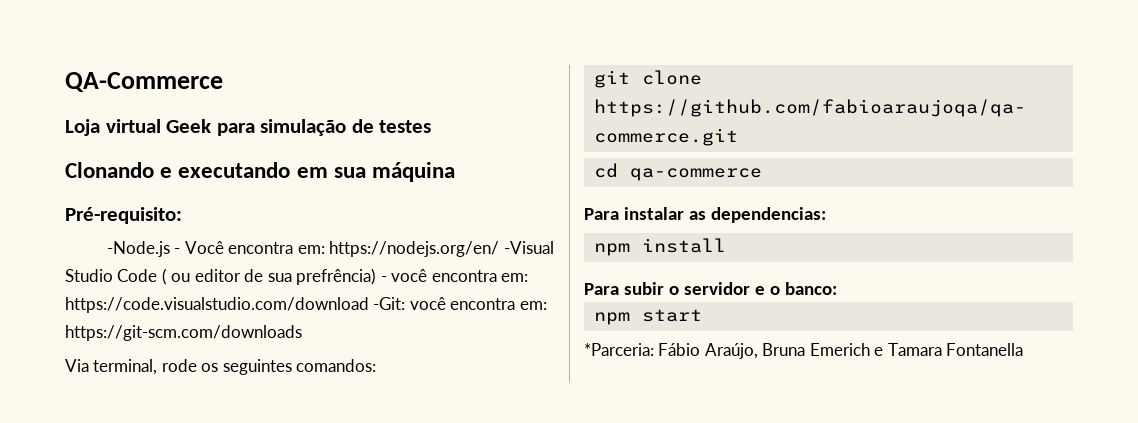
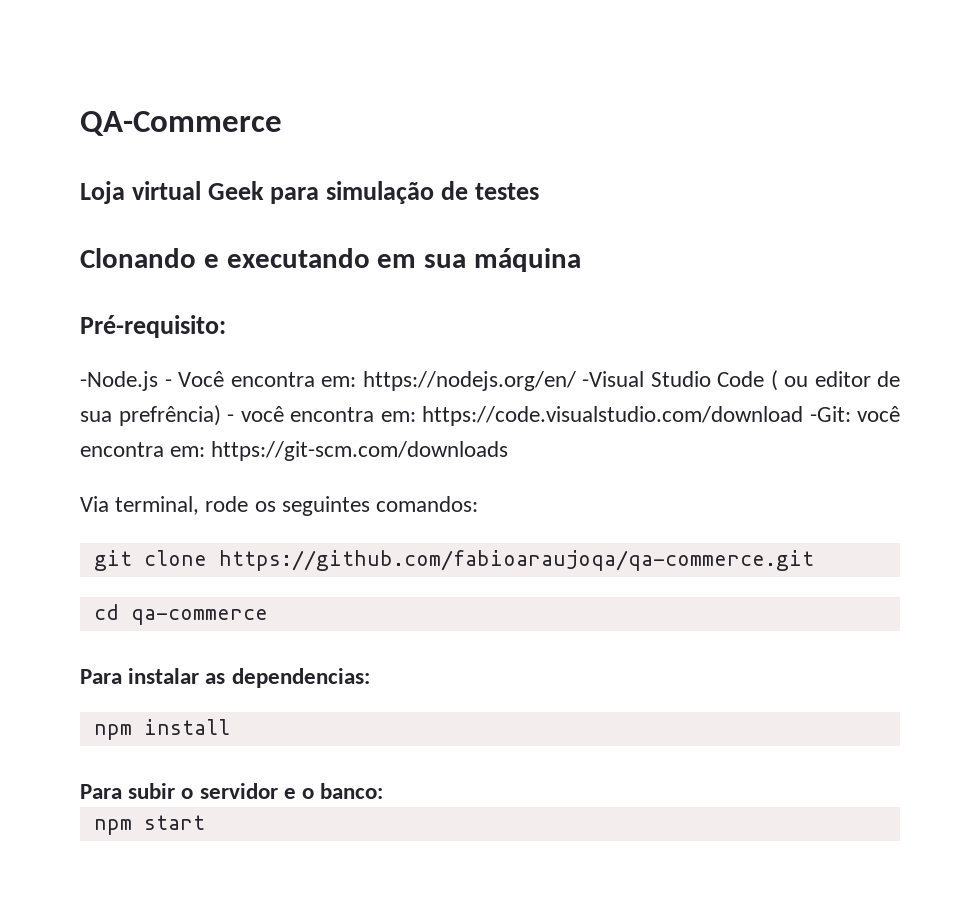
- *Parceria: Fábio Araújo, Bruna Emerich e Tamara Fontanella

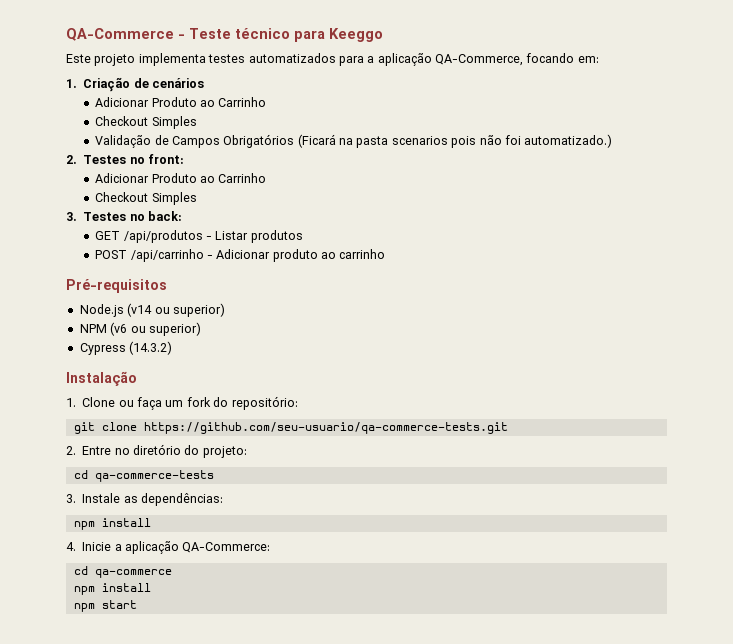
- QA-Commerce
- Loja virtual Geek para simulação de testes
- Clonando e executando em sua máquina
- Pré-requisito:
- -Node.js - Você encontra em: https://nodejs.org/en/ -Visual Studio Code ( ou editor de sua prefrência) - você encontra em: https://code.visualstudio.com/download -Git: você encontra em: https://git-scm.com/downloads
- Via terminal, rode os seguintes comandos:
- git clone https://github.com/fabioaraujoqa/qa-commerce.git
+ QA-Commerce - Teste técnico para Keeggo
+ Este projeto implementa testes automatizados para a aplicação QA-Commerce, focando em:
+ 1. Criação de cenários
+ Adicionar Produto ao Carrinho
+ Checkout Simples
+ Validação de Campos Obrigatórios (Ficará na pasta scenarios pois não foi automatizado.)
+ 2. Testes no front:
+ Adicionar Produto ao Carrinho
+ Checkout Simples
+ 3. Testes no back:
+ GET /api/produtos - Listar produtos
+ POST /api/carrinho - Adicionar produto ao carrinho
+ Pré-requisitos
+ Node.js (v14 ou superior)
+ NPM (v6 ou superior)
+ Cypress (14.3.2)
+ Instalação
+ 1. Clone ou faça um fork do repositório:
+ git clone https://github.com/seu-usuario/qa-commerce-tests.git
+ 2. Entre no diretório do projeto:
+ cd qa-commerce-tests
+ 3. Instale as dependências:
+ npm install
+ 4. Inicie a aplicação QA-Commerce:
  cd qa-commerce
- Para instalar as dependencias:
  npm install
- Para subir o servidor e o banco:

